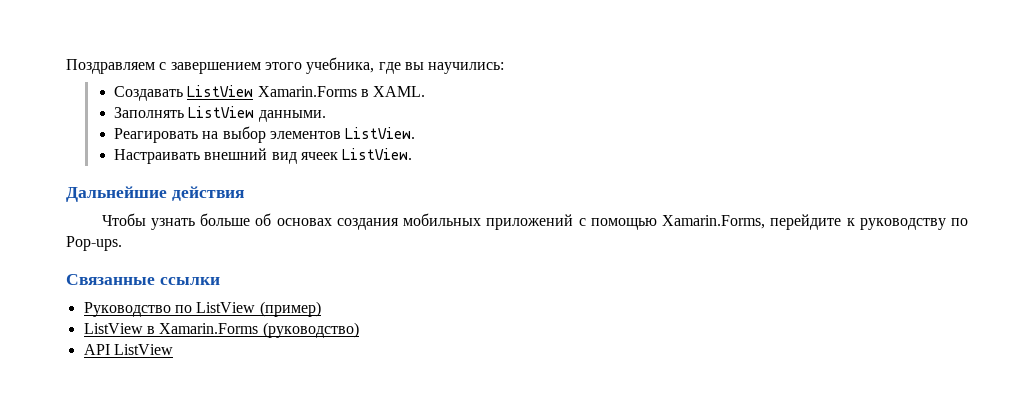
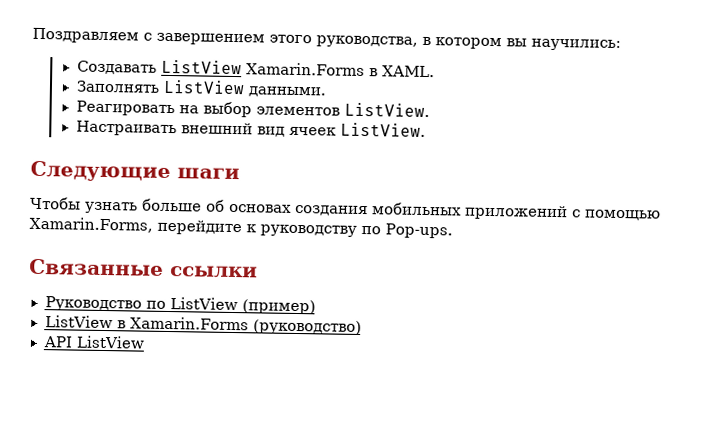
- Поздравляем с завершением этого учебника, где вы научились:
+ Поздравляем с завершением этого руководства, в котором вы научились:
- Дальнейшие действия
+ Следующие шаги

